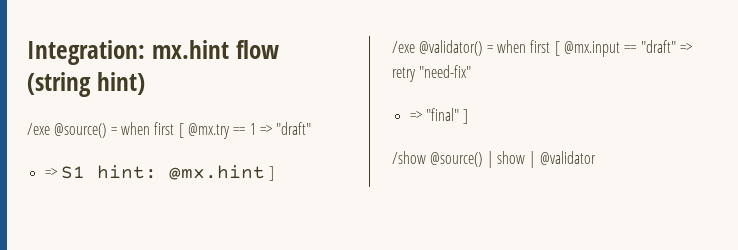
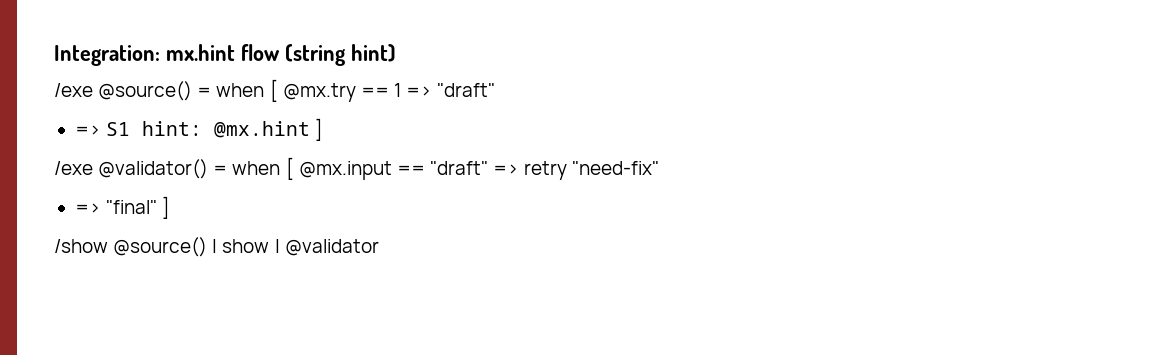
- /exe @source() = when first [ @mx.try == 1 => "draft"
+ /exe @source() = when [ @mx.try == 1 => "draft"
- /exe @validator() = when first [ @mx.input == "draft" => retry "need-fix"
+ /exe @validator() = when [ @mx.input == "draft" => retry "need-fix"

